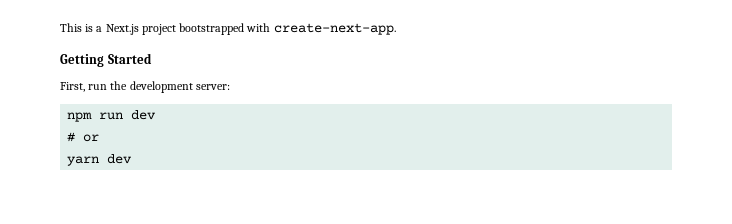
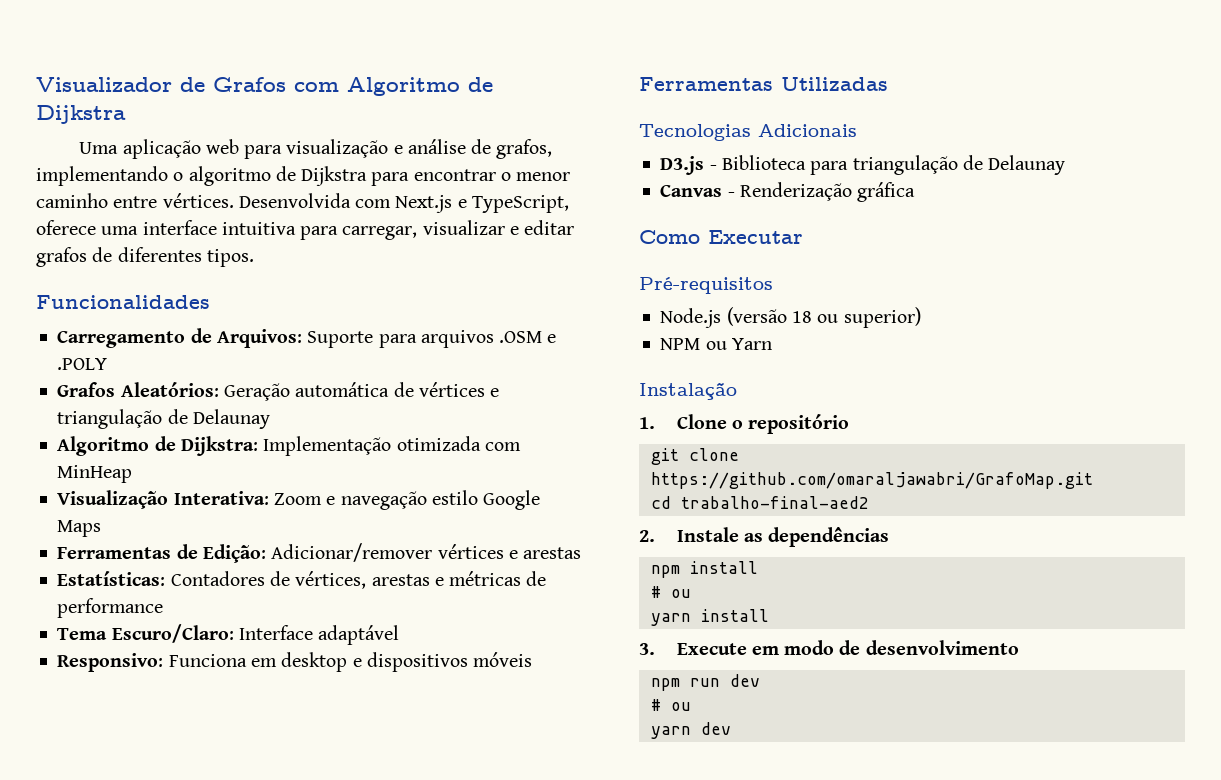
- This is a Next.js project bootstrapped with create-next-app.
- Getting Started
- First, run the development server:
+ Visualizador de Grafos com Algoritmo de Dijkstra
+ Uma aplicação web para visualização e análise de grafos, implementando o algoritmo de Dijkstra para encontrar o menor caminho entre vértices. Desenvolvida com Next.js e TypeScript, oferece uma interface intuitiva para carregar, visualizar e editar grafos de diferentes tipos.
+ Funcionalidades
+ Carregamento de Arquivos: Suporte para arquivos .OSM e .POLY
+ Grafos Aleatórios: Geração automática de vértices e triangulação de Delaunay
+ Algoritmo de Dijkstra: Implementação otimizada com MinHeap
+ Visualização Interativa: Zoom e navegação estilo Google Maps
+ Ferramentas de Edição: Adicionar/remover vértices e arestas
+ Estatísticas: Contadores de vértices, arestas e métricas de performance
+ Tema Escuro/Claro: Interface adaptável
+ Responsivo: Funciona em desktop e dispositivos móveis
+ Ferramentas Utilizadas
+ Tecnologias Adicionais
+ D3.js - Biblioteca para triangulação de Delaunay
+ Canvas - Renderização gráfica
+ Como Executar
+ Pré-requisitos
+ Node.js (versão 18 ou superior)
+ NPM ou Yarn
+ Instalação
+ 1. Clone o repositório
+ git clone https://github.com/omaraljawabri/GrafoMap.git
+ cd trabalho-final-aed2
+ 2. Instale as dependências
+ npm install
+ # ou
+ yarn install
+ 3. Execute em modo de desenvolvimento
  npm run dev
- # or
+ # ou

